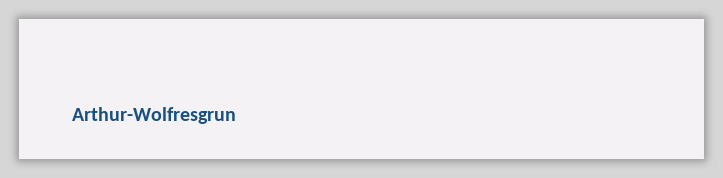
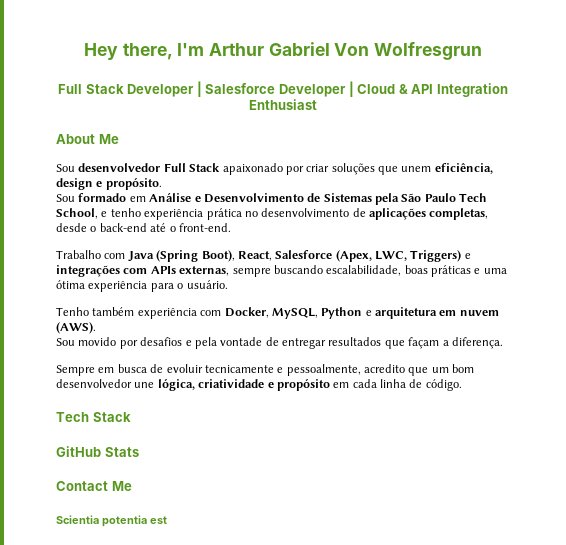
- Arthur-Wolfresgrun
+ Hey there, I'm Arthur Gabriel Von Wolfresgrun
+ Full Stack Developer | Salesforce Developer | Cloud & API Integration Enthusiast
+ About Me
+ Sou desenvolvedor Full Stack apaixonado por criar soluções que unem eficiência, design e propósito.
+ Sou formado em Análise e Desenvolvimento de Sistemas pela São Paulo Tech School, e tenho experiência prática no desenvolvimento de aplicações completas, desde o back-end até o front-end.
+ Trabalho com Java (Spring Boot), React, Salesforce (Apex, LWC, Triggers) e integrações com APIs externas, sempre buscando escalabilidade, boas práticas e uma ótima experiência para o usuário.
+ Tenho também experiência com Docker, MySQL, Python e arquitetura em nuvem (AWS).
+ Sou movido por desafios e pela vontade de entregar resultados que façam a diferença.
+ Sempre em busca de evoluir tecnicamente e pessoalmente, acredito que um bom desenvolvedor une lógica, criatividade e propósito em cada linha de código.
+ Tech Stack
+ GitHub Stats
+ Contact Me
+ Scientia potentia est

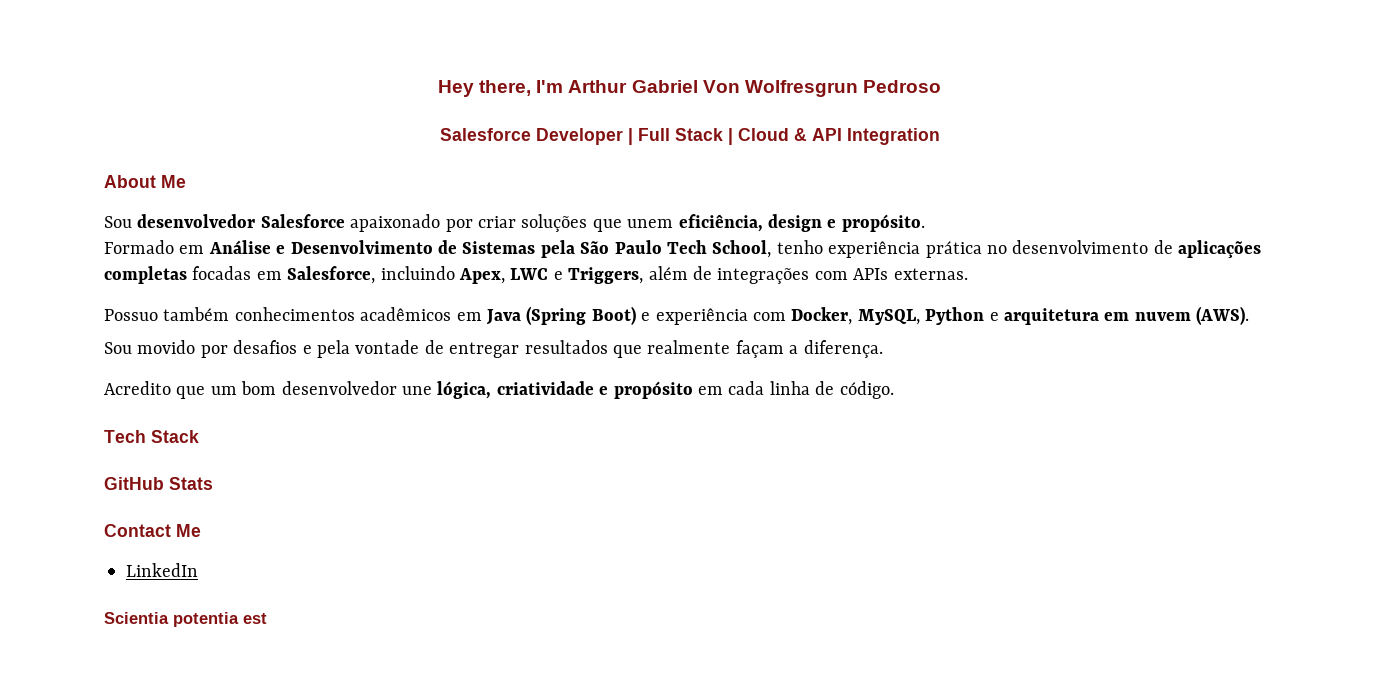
- Hey there, I'm Arthur Gabriel Von Wolfresgrun
- Full Stack Developer | Salesforce Developer | Cloud & API Integration Enthusiast
+ Hey there, I'm Arthur Gabriel Von Wolfresgrun Pedroso
+ Salesforce Developer | Full Stack | Cloud & API Integration
- Sou desenvolvedor Full Stack apaixonado por criar soluções que unem eficiência, design e propósito.
+ Sou desenvolvedor Salesforce apaixonado por criar soluções que unem eficiência, design e propósito.
- Sou formado em Análise e Desenvolvimento de Sistemas pela São Paulo Tech School, e tenho experiência prática no desenvolvimento de aplicações completas, desde o back-end até o front-end.
- Trabalho com Java (Spring Boot), React, Salesforce (Apex, LWC, Triggers) e integrações com APIs externas, sempre buscando escalabilidade, boas práticas e uma ótima experiência para o usuário.
- Tenho também experiência com Docker, MySQL, Python e arquitetura em nuvem (AWS).
+ Formado em Análise e Desenvolvimento de Sistemas pela São Paulo Tech School, tenho experiência prática no desenvolvimento de aplicações completas focadas em Salesforce, incluindo Apex, LWC e Triggers, além de integrações com APIs externas.
+ Possuo também conhecimentos acadêmicos em Java (Spring Boot) e experiência com Docker, MySQL, Python e arquitetura em nuvem (AWS).
- Sou movido por desafios e pela vontade de entregar resultados que façam a diferença.
+ Sou movido por desafios e pela vontade de entregar resultados que realmente façam a diferença.
- Sempre em busca de evoluir tecnicamente e pessoalmente, acredito que um bom desenvolvedor une lógica, criatividade e propósito em cada linha de código.
+ Acredito que um bom desenvolvedor une lógica, criatividade e propósito em cada linha de código.
+ LinkedIn

